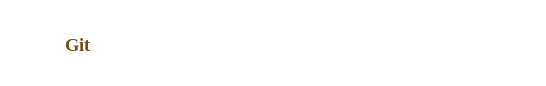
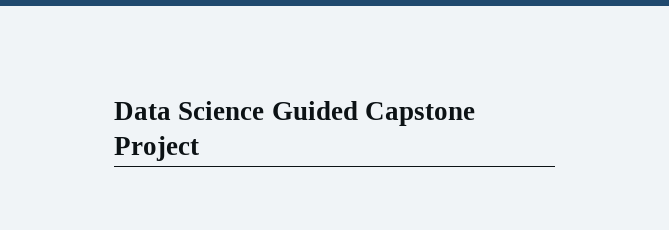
- Git
+ Data Science Guided Capstone Project

